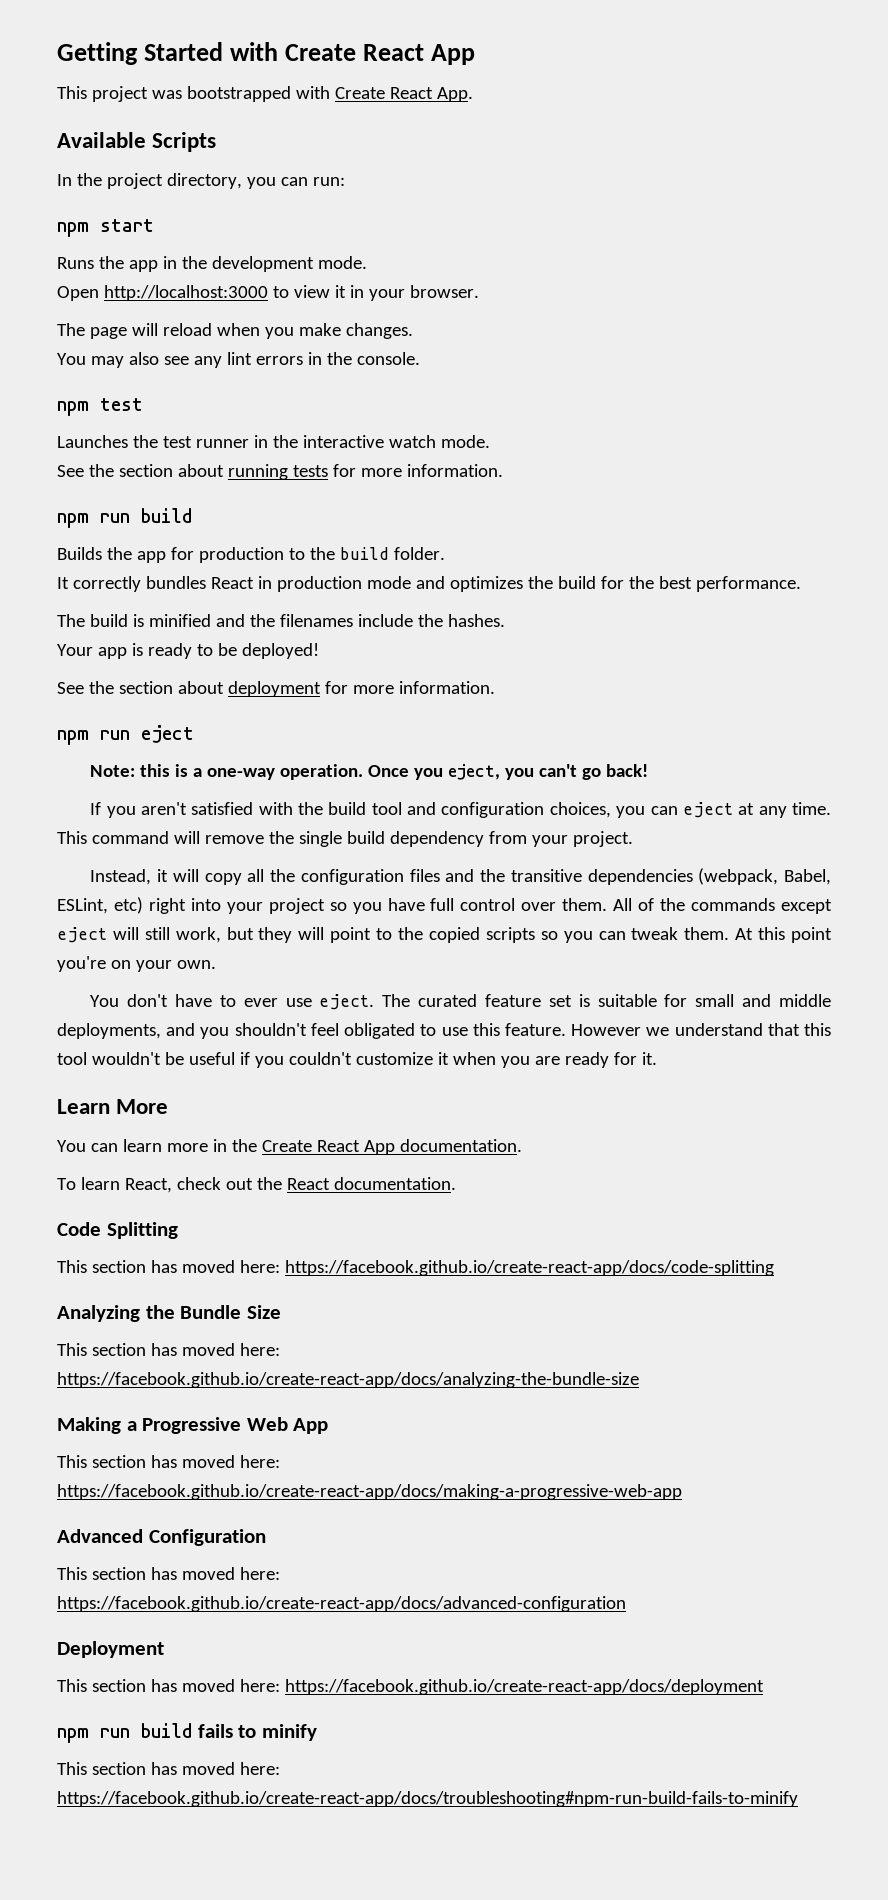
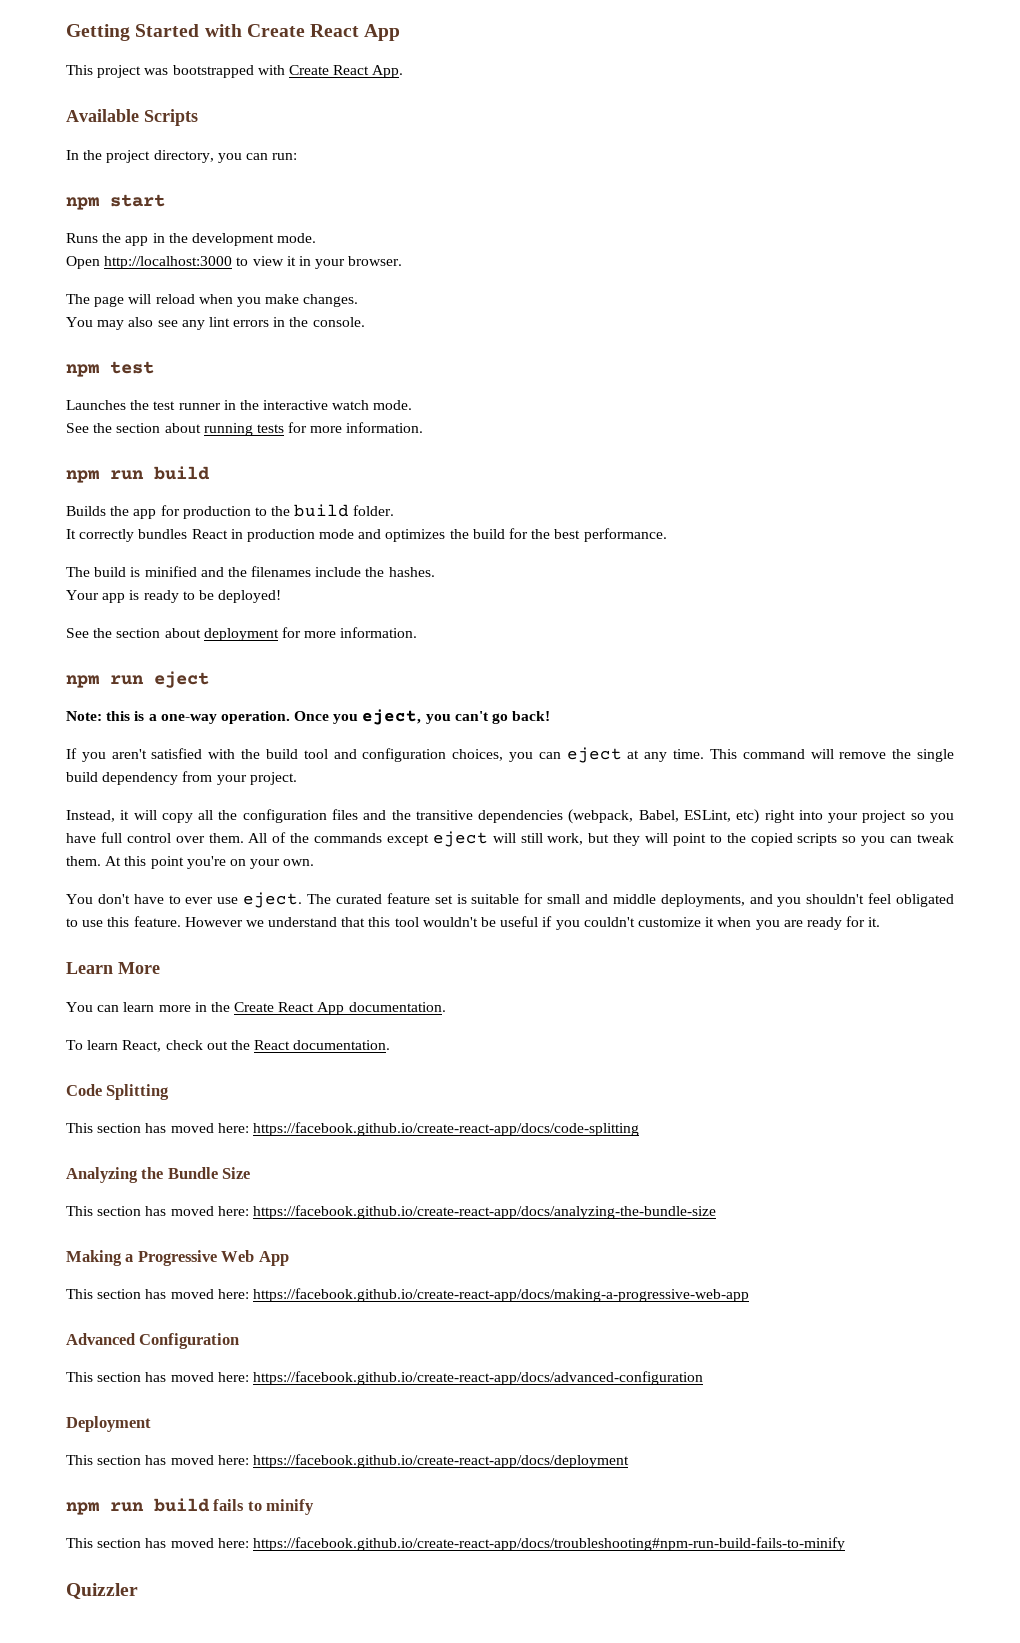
+ Quizzler

